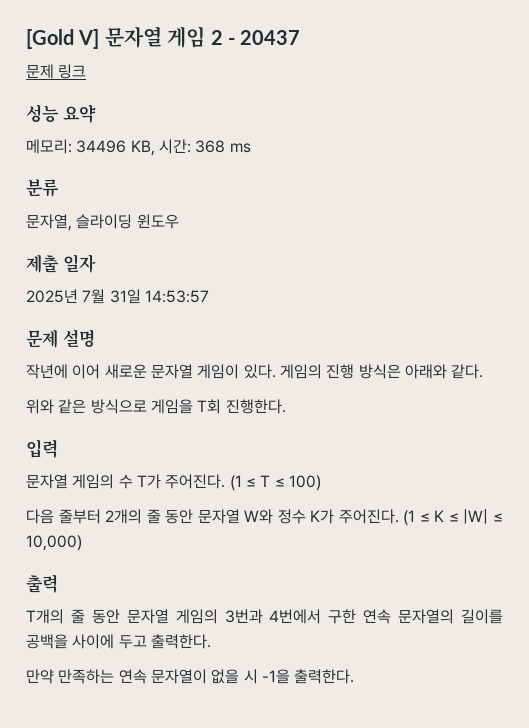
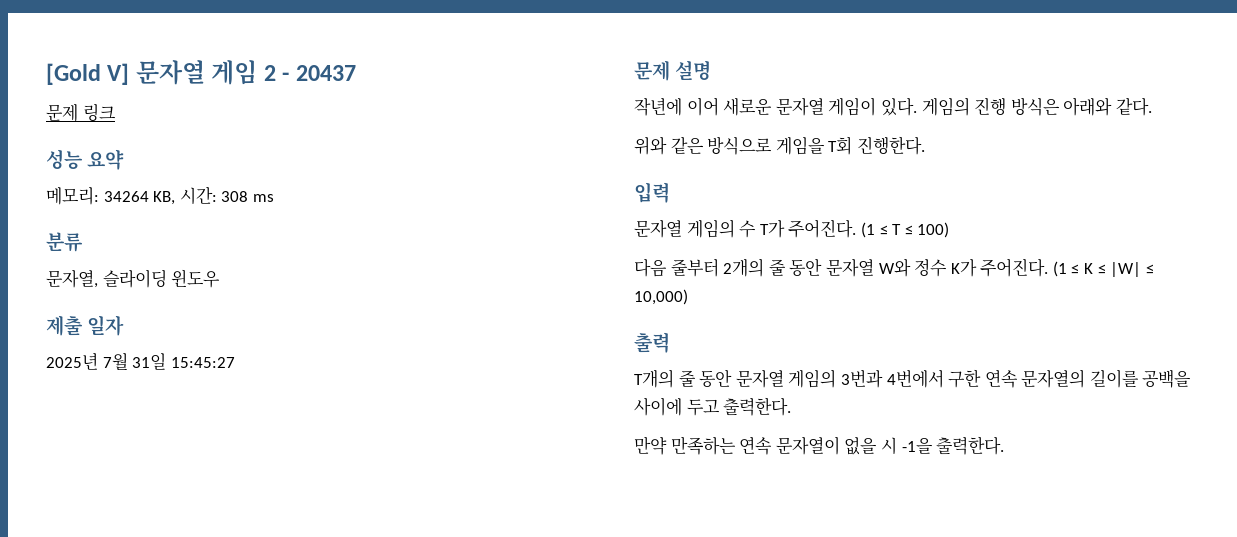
- 메모리: 34496 KB, 시간: 368 ms
+ 메모리: 34264 KB, 시간: 308 ms
- 2025년 7월 31일 14:53:57
+ 2025년 7월 31일 15:45:27

